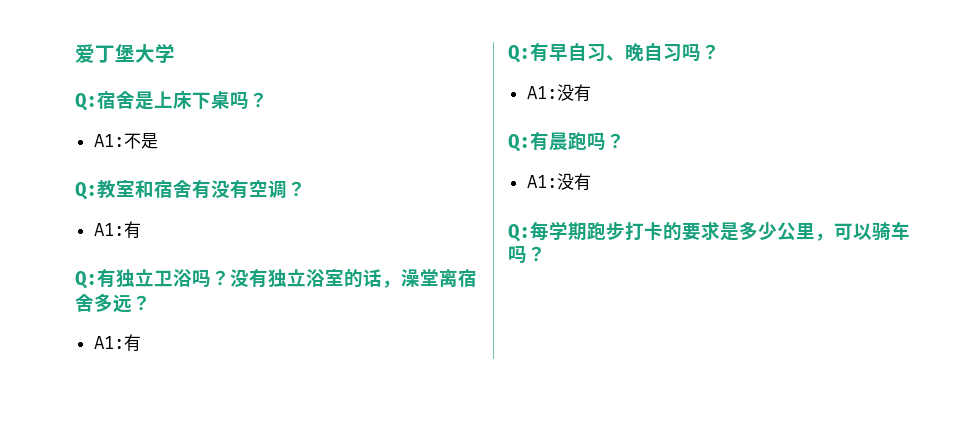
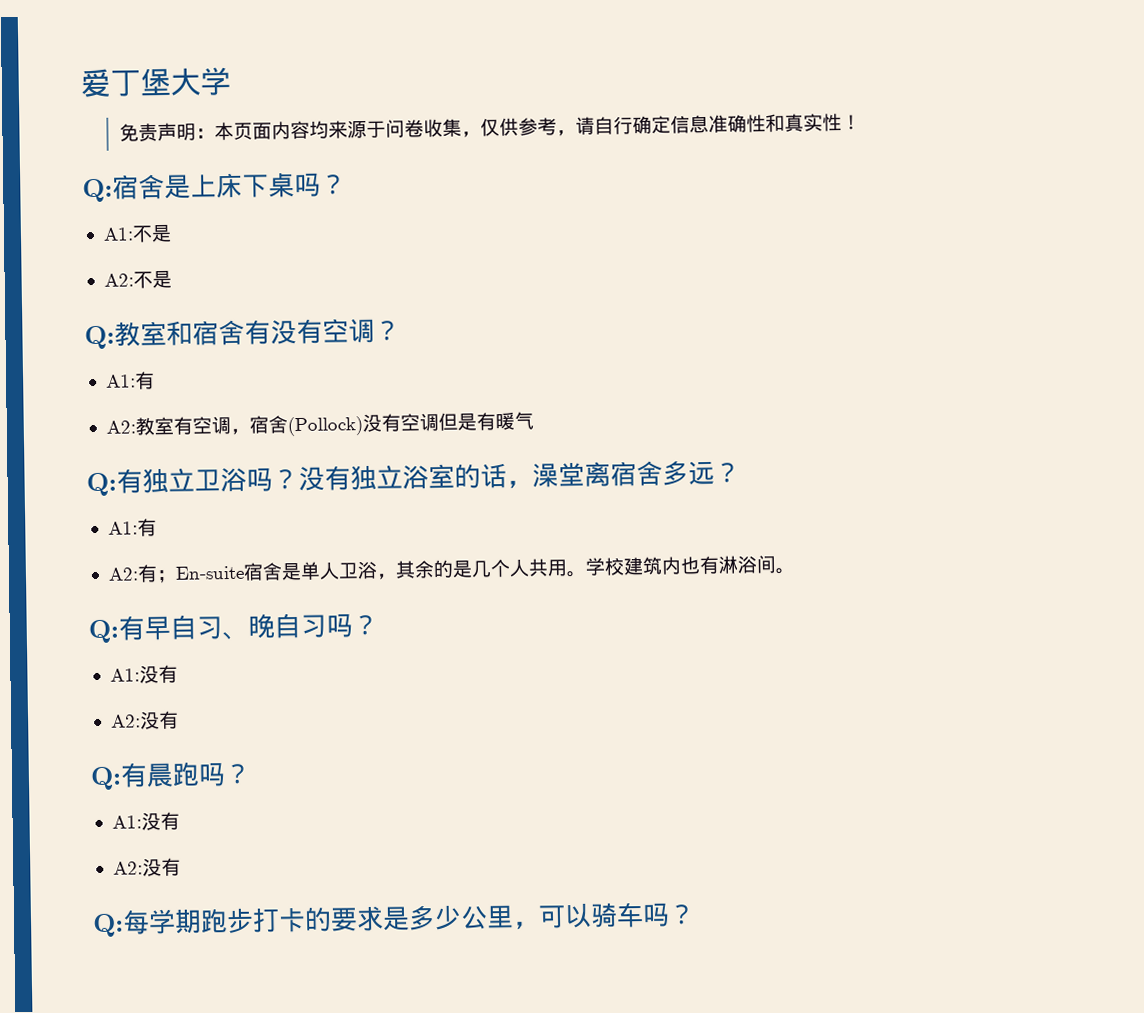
+ 免责声明：本页面内容均来源于问卷收集，仅供参考，请自行确定信息准确性和真实性！
+ A2:不是
+ A2:教室有空调，宿舍(Pollock)没有空调但是有暖气
+ A2:有；En-suite宿舍是单人卫浴，其余的是几个人共用。学校建筑内也有淋浴间。
  Q:有早自习、晚自习吗？
  A1:没有
+ A2:没有
  Q:有晨跑吗？
  A1:没有
+ A2:没有

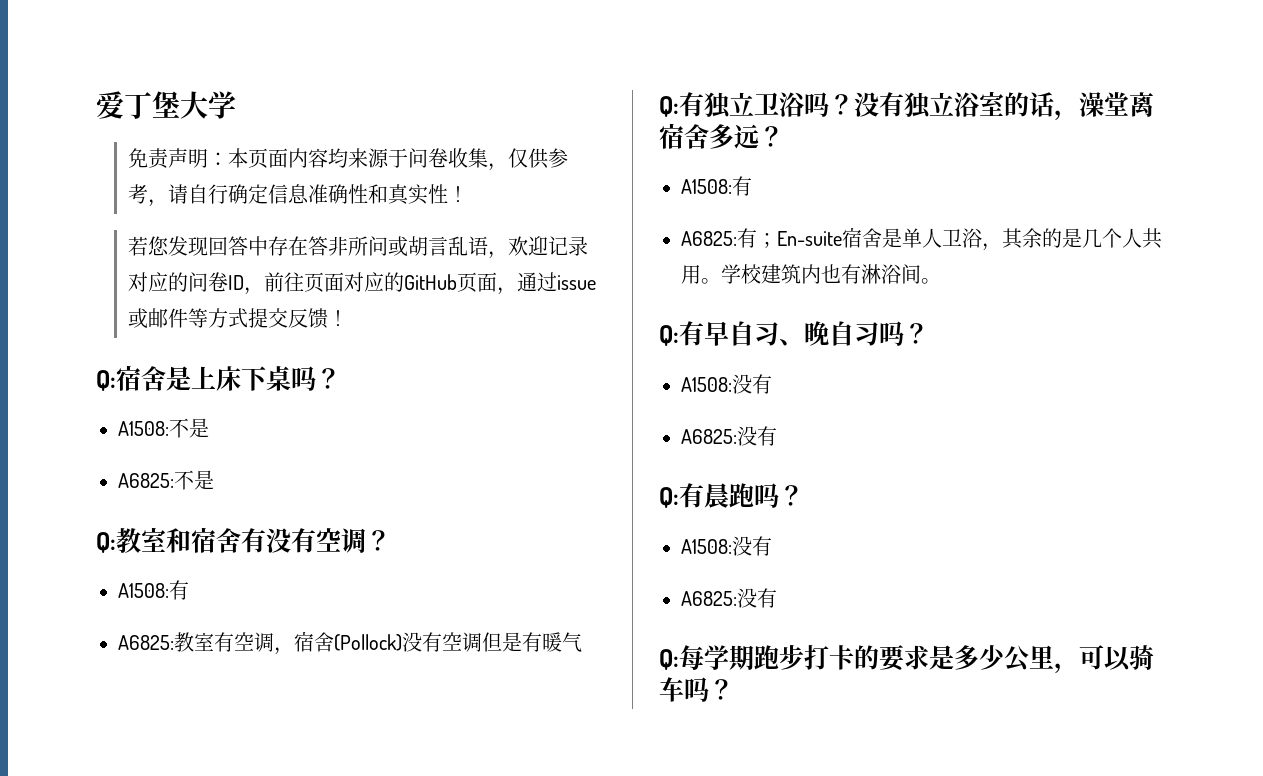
+ 若您发现回答中存在答非所问或胡言乱语，欢迎记录对应的问卷ID，前往页面对应的GitHub页面，通过issue或邮件等方式提交反馈！
- A1:不是
- A2:不是
+ A1508:不是
+ A6825:不是
  Q:教室和宿舍有没有空调？
- A1:有
- A2:教室有空调，宿舍(Pollock)没有空调但是有暖气
+ A1508:有
+ A6825:教室有空调，宿舍(Pollock)没有空调但是有暖气
  没有独立浴室的话，澡堂离宿舍多远？
- A1:有
- A2:有；En-suite宿舍是单人卫浴，其余的是几个人共用。
+ A1508:有
+ A6825:有；En-suite宿舍是单人卫浴，其余的是几个人共用。
  Q:有早自习、晚自习吗？
- A1:没有
- A2:没有
+ A1508:没有
+ A6825:没有
  Q:有晨跑吗？
- A1:没有
- A2:没有
+ A1508:没有
+ A6825:没有

